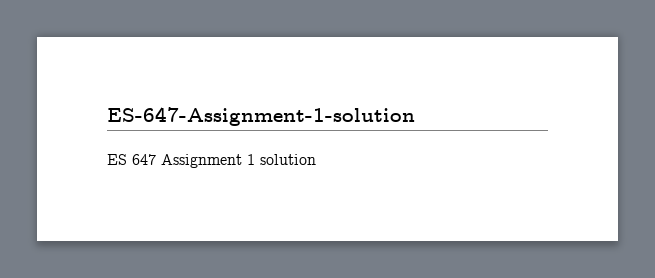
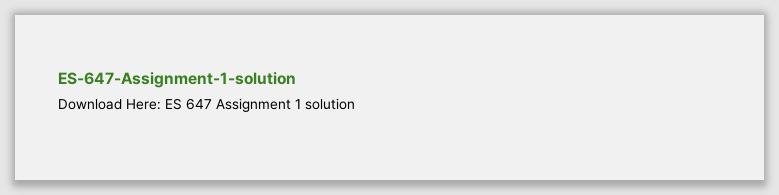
- ES 647 Assignment 1 solution
+ Download Here: ES 647 Assignment 1 solution

